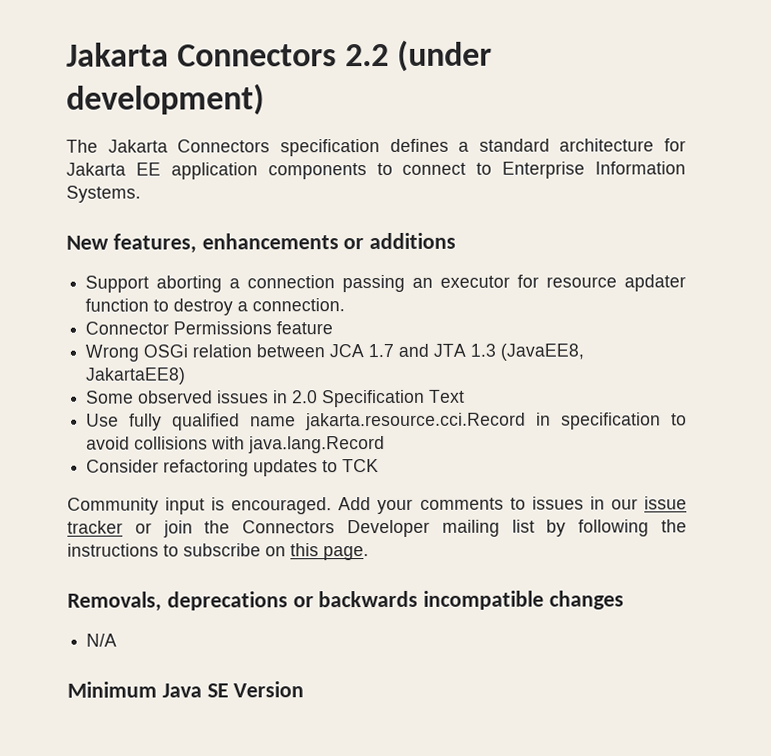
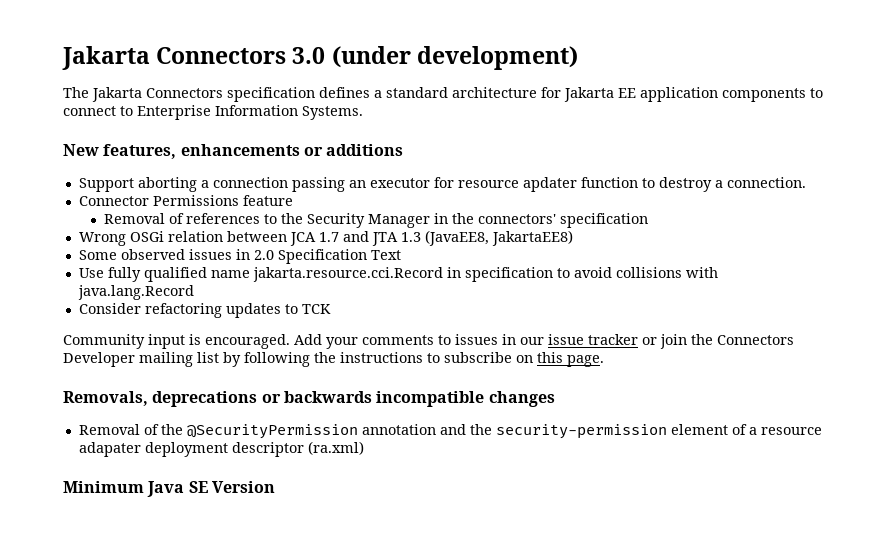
- Jakarta Connectors 2.2 (under development)
+ Jakarta Connectors 3.0 (under development)
+ Removal of references to the Security Manager in the connectors' specification
- N/A
+ Removal of the @SecurityPermission annotation and the security-permission element of a resource adapater deployment descriptor (ra.xml)

